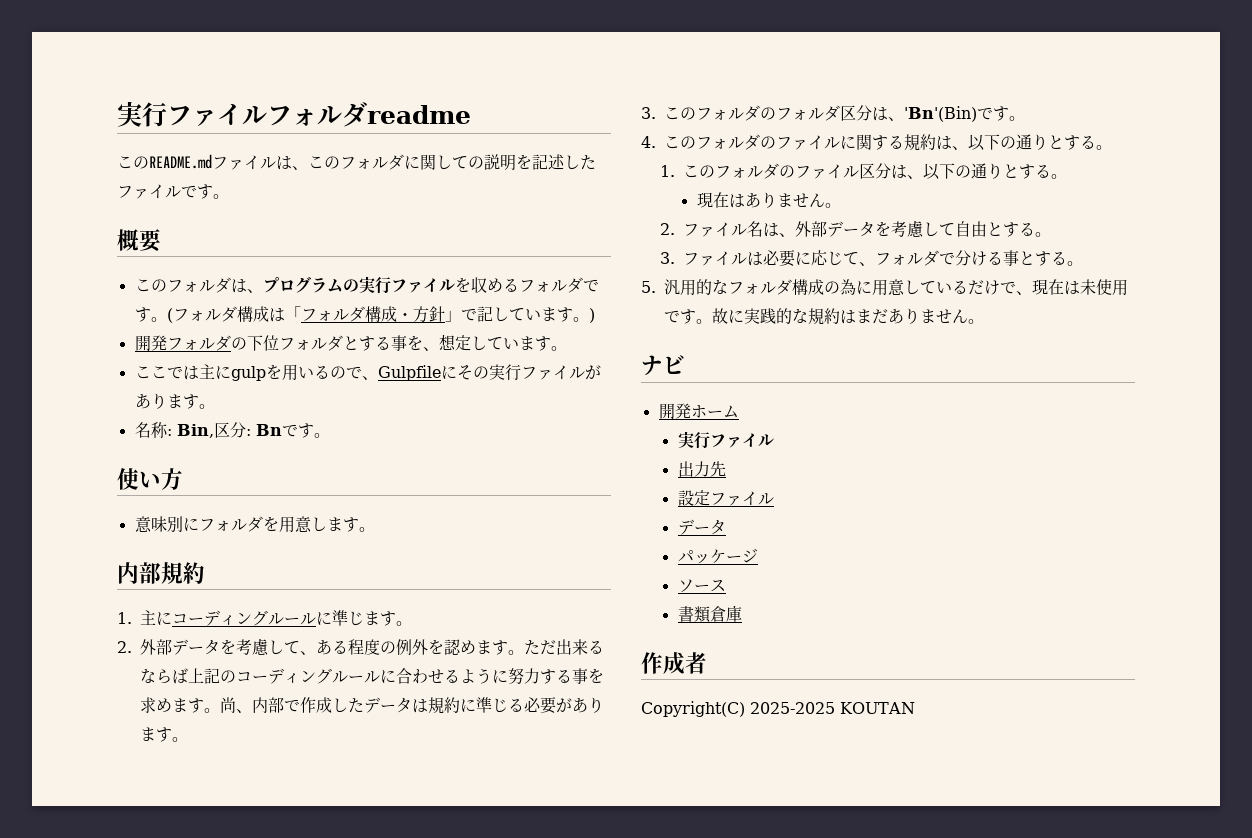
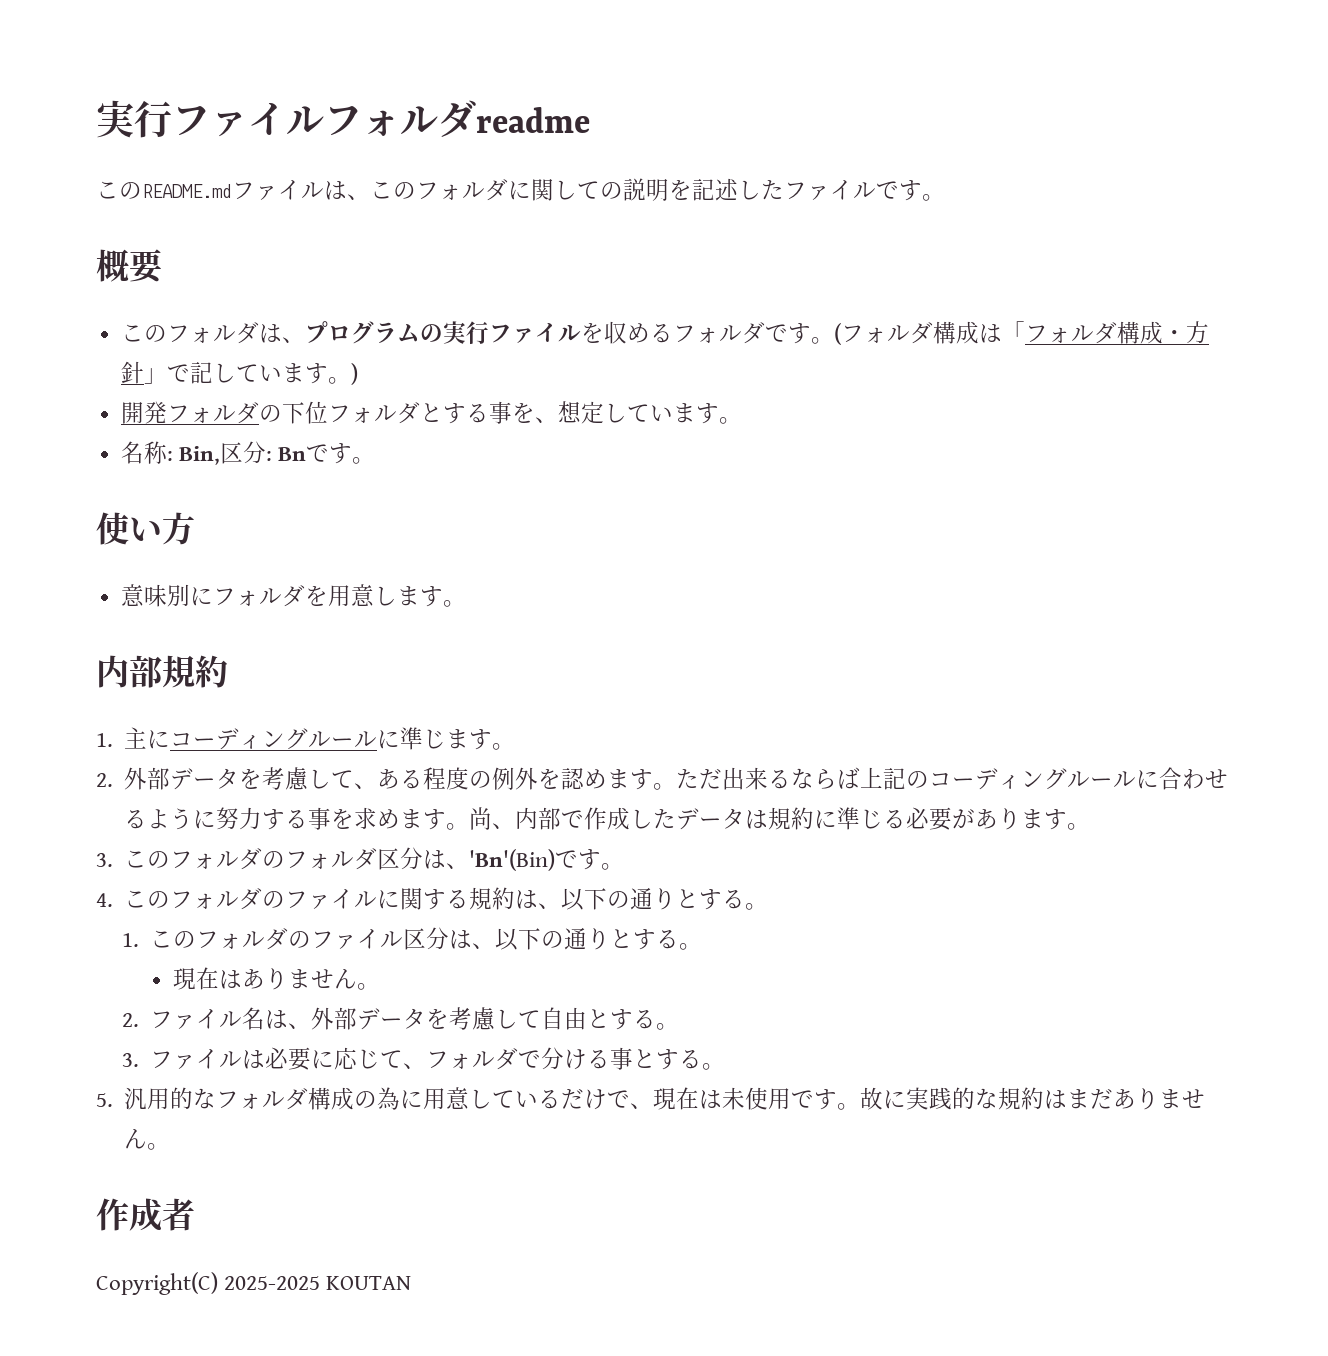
- ここでは主にgulpを用いるので、Gulpfileにその実行ファイルがあります。
- ナビ
- 開発ホーム
- 実行ファイル
- 出力先
- 設定ファイル
- データ
- パッケージ
- ソース
- 書類倉庫

